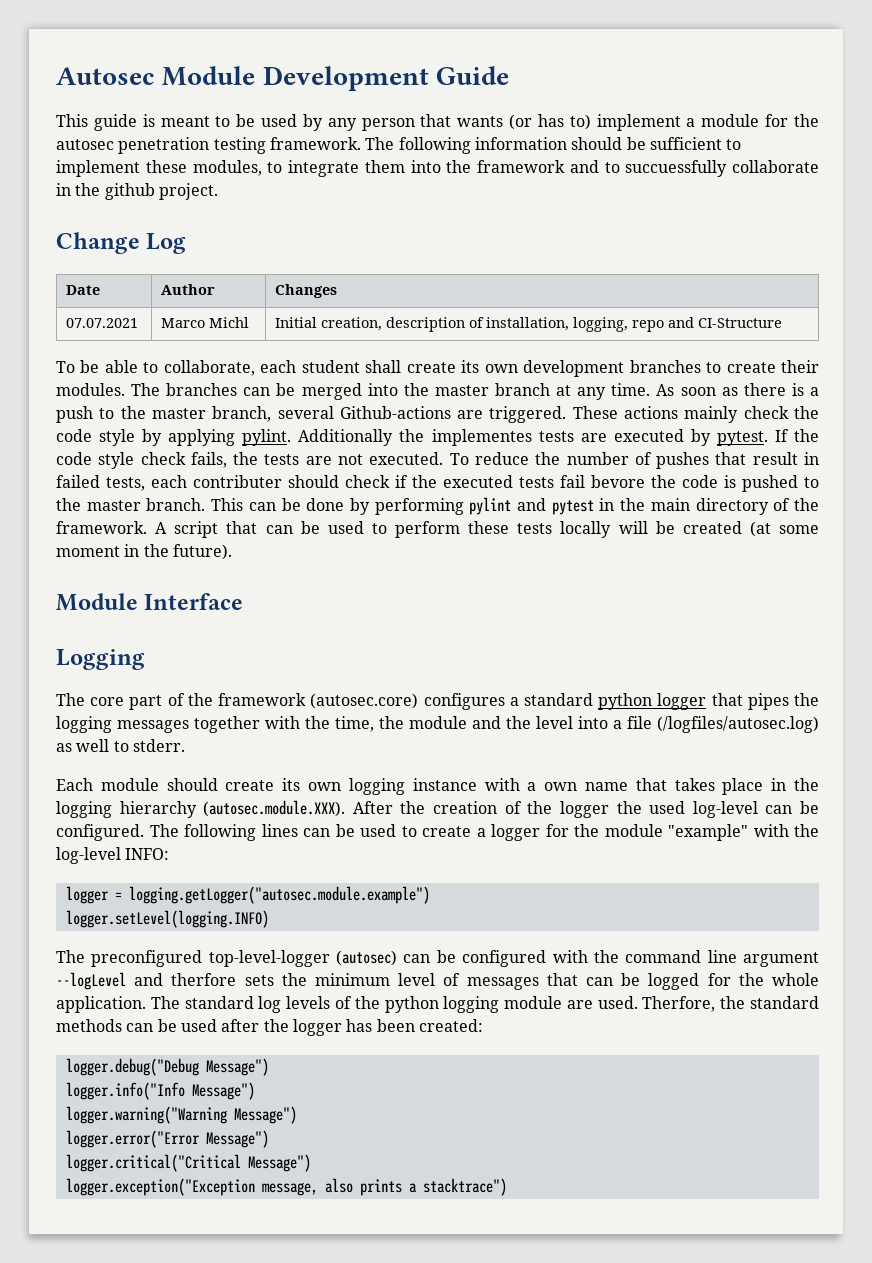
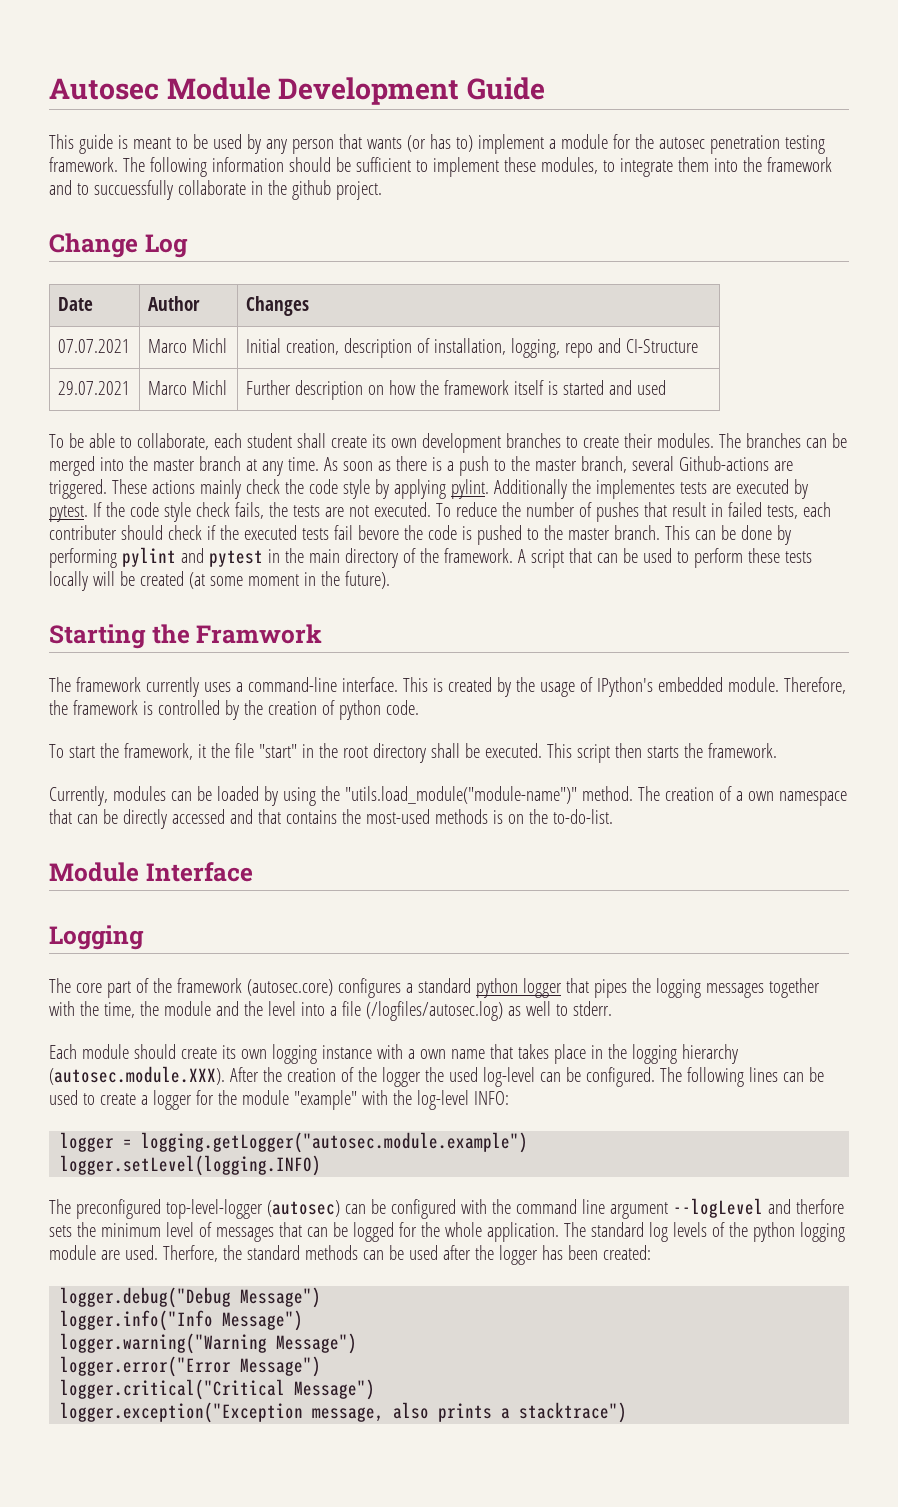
+ 29.07.2021 | Marco Michl | Further description on how the framework itself is started and used
+ Starting the Framwork
+ The framework currently uses a command-line interface. This is created by the usage of IPython's embedded module. Therefore, the framework is controlled by the creation of python code.
+ To start the framework, it the file "start" in the root directory shall be executed. This script then starts the framework.
+ Currently, modules can be loaded by using the "utils.load_module("module-name")" method. The creation of a own namespace that can be directly accessed and that contains the most-used methods is on the to-do-list.

